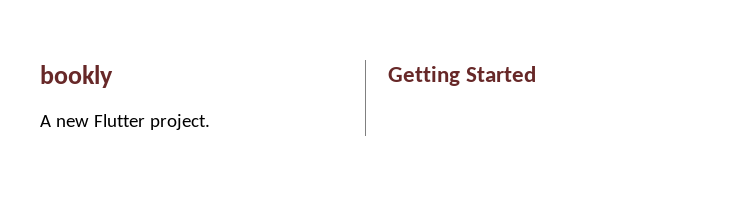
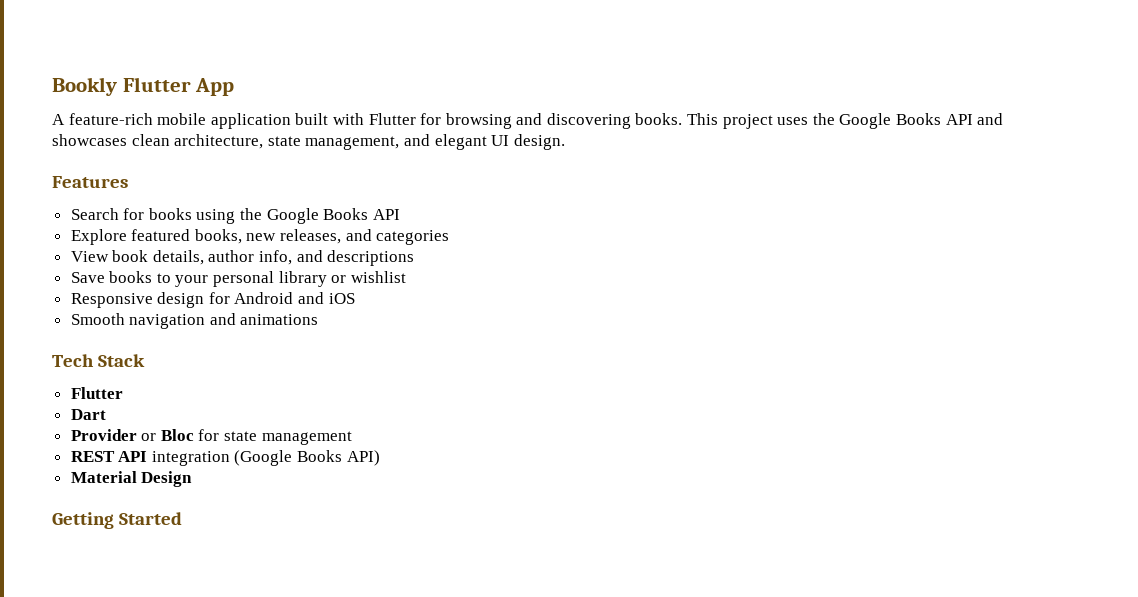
- bookly
- A new Flutter project.
+ Bookly Flutter App
+ A feature-rich mobile application built with Flutter for browsing and discovering books. This project uses the Google Books API and showcases clean architecture, state management, and elegant UI design.
+ Features
+ Search for books using the Google Books API
+ Explore featured books, new releases, and categories
+ View book details, author info, and descriptions
+ Save books to your personal library or wishlist
+ Responsive design for Android and iOS
+ Smooth navigation and animations
+ Tech Stack
+ Flutter
+ Dart
+ Provider or Bloc for state management
+ REST API integration (Google Books API)
+ Material Design

